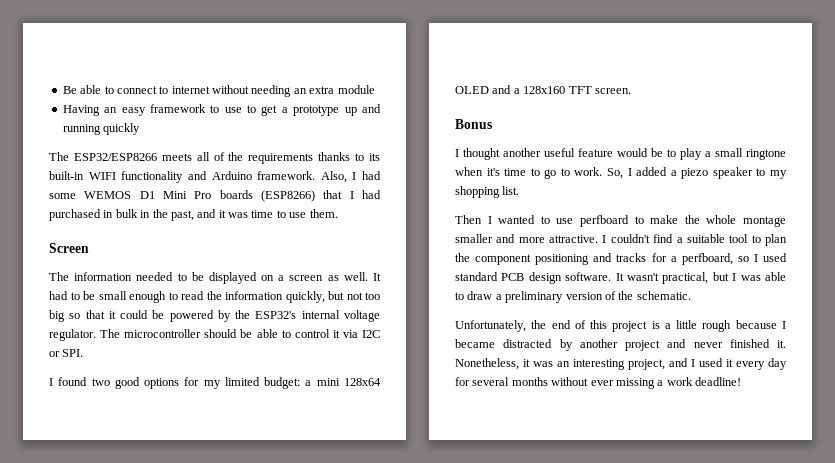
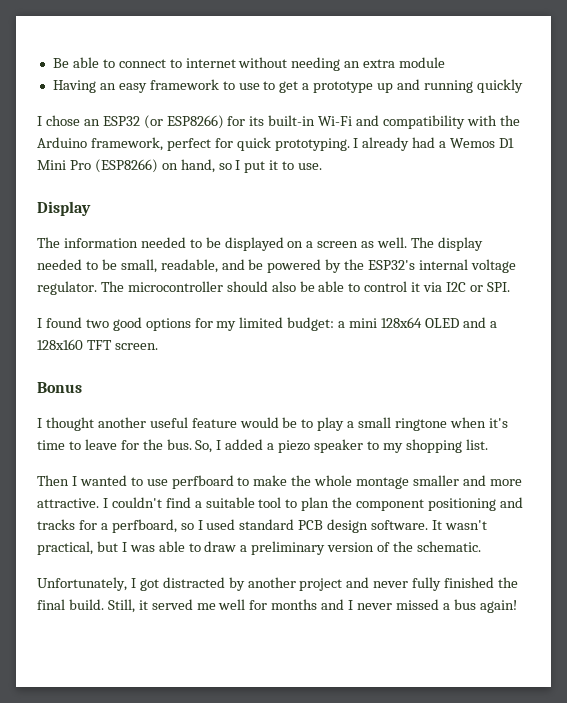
- The ESP32/ESP8266 meets all of the requirements thanks to its built-in WIFI functionality and Arduino framework. Also, I had some WEMOS D1 Mini Pro boards (ESP8266) that I had purchased in bulk in the past, and it was time to use them.
- Screen
+ I chose an ESP32 (or ESP8266) for its built-in Wi-Fi and compatibility with the Arduino framework, perfect for quick prototyping. I already had a Wemos D1 Mini Pro (ESP8266) on hand, so I put it to use.
+ Display
- It had to be small enough to read the information quickly, but not too big so that it could be powered by the ESP32's internal voltage regulator.
+ The display needed to be small, readable, and be powered by the ESP32's internal voltage regulator.
- The microcontroller should be able to control it via I2C or SPI.
+ The microcontroller should also be able to control it via I2C or SPI.
- I thought another useful feature would be to play a small ringtone when it's time to go to work.
+ I thought another useful feature would be to play a small ringtone when it's time to leave for the bus.
- Unfortunately, the end of this project is a little rough because I became distracted by another project and never finished it. Nonetheless, it was an interesting project, and I used it every day for several months without ever missing a work deadline!
+ Unfortunately, I got distracted by another project and never fully finished the final build. Still, it served me well for months and I never missed a bus again!

